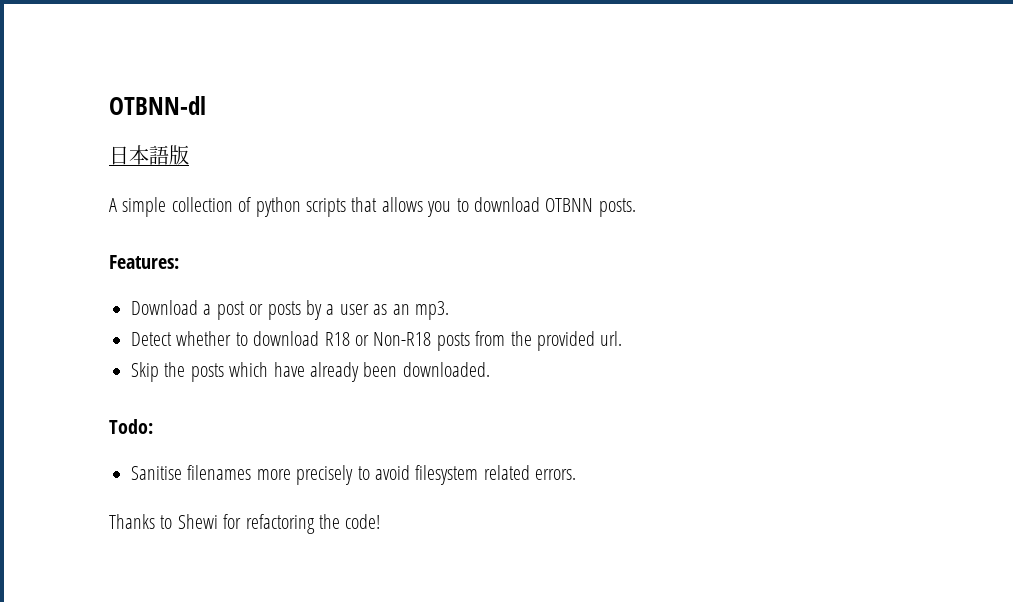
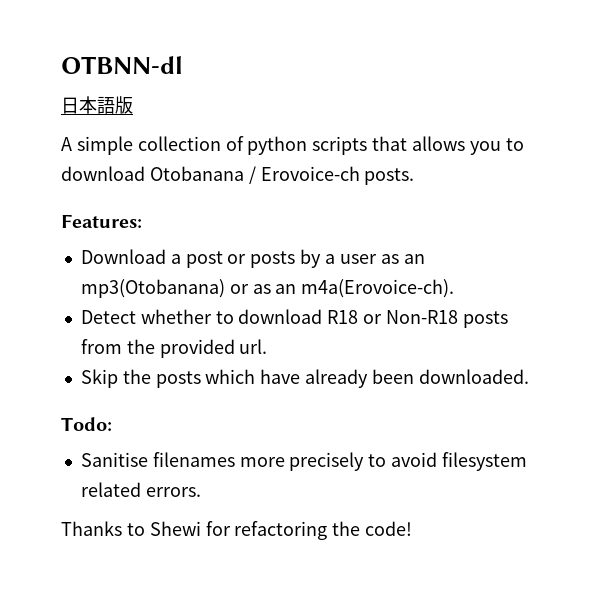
- A simple collection of python scripts that allows you to download OTBNN posts.
+ A simple collection of python scripts that allows you to download Otobanana / Erovoice-ch posts.
- Download a post or posts by a user as an mp3.
+ Download a post or posts by a user as an mp3(Otobanana) or as an m4a(Erovoice-ch).

